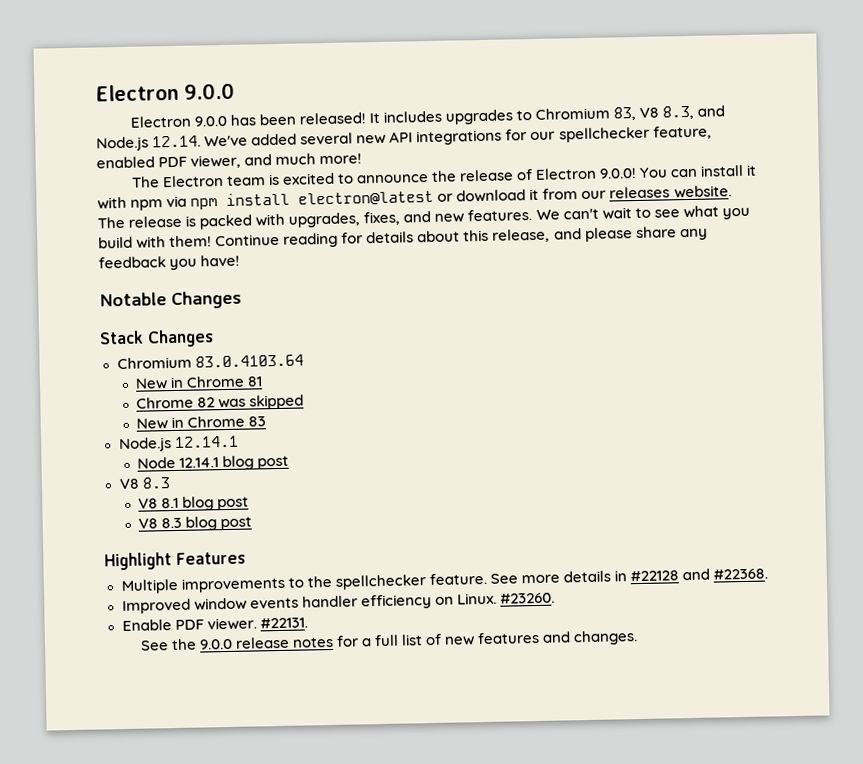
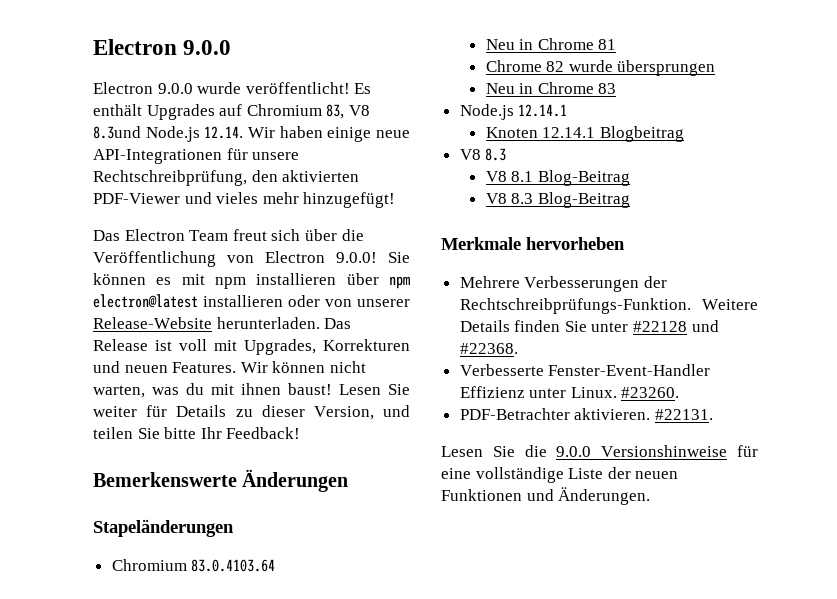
- Electron 9.0.0 has been released! It includes upgrades to Chromium 83, V8 8.3, and Node.js 12.14. We've added several new API integrations for our spellchecker feature, enabled PDF viewer, and much more!
- The Electron team is excited to announce the release of Electron 9.0.0! You can install it with npm via npm install electron@latest or download it from our releases website. The release is packed with upgrades, fixes, and new features. We can't wait to see what you build with them! Continue reading for details about this release, and please share any feedback you have!
- Notable Changes
- Stack Changes
+ Electron 9.0.0 wurde veröffentlicht! Es enthält Upgrades auf Chromium 83, V8 8.3und Node.js 12.14. Wir haben einige neue API-Integrationen für unsere Rechtschreibprüfung, den aktivierten PDF-Viewer und vieles mehr hinzugefügt!
+ Das Electron Team freut sich über die Veröffentlichung von Electron 9.0.0! Sie können es mit npm installieren über npm electron@latest installieren oder von unserer Release-Website herunterladen. Das Release ist voll mit Upgrades, Korrekturen und neuen Features. Wir können nicht warten, was du mit ihnen baust! Lesen Sie weiter für Details zu dieser Version, und teilen Sie bitte Ihr Feedback!
+ Bemerkenswerte Änderungen
+ Stapeländerungen
- New in Chrome 81
+ Neu in Chrome 81
- Chrome 82 was skipped
- New in Chrome 83
+ Chrome 82 wurde übersprungen
+ Neu in Chrome 83
- Node 12.14.1 blog post
+ Knoten 12.14.1 Blogbeitrag
- V8 8.1 blog post
- V8 8.3 blog post
- Highlight Features
- Multiple improvements to the spellchecker feature. See more details in #22128 and #22368.
- Improved window events handler efficiency on Linux. #23260.
- Enable PDF viewer. #22131.
- See the 9.0.0 release notes for a full list of new features and changes.
+ V8 8.1 Blog-Beitrag
+ V8 8.3 Blog-Beitrag
+ Merkmale hervorheben
+ Mehrere Verbesserungen der Rechtschreibprüfungs-Funktion. Weitere Details finden Sie unter #22128 und #22368.
+ Verbesserte Fenster-Event-Handler Effizienz unter Linux. #23260.
+ PDF-Betrachter aktivieren. #22131.
+ Lesen Sie die 9.0.0 Versionshinweise für eine vollständige Liste der neuen Funktionen und Änderungen.

